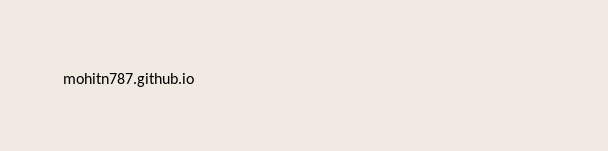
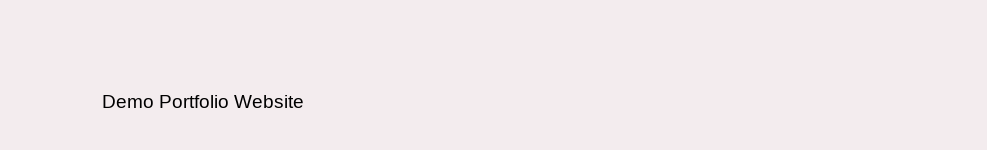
- mohitn787.github.io
+ Demo Portfolio Website

